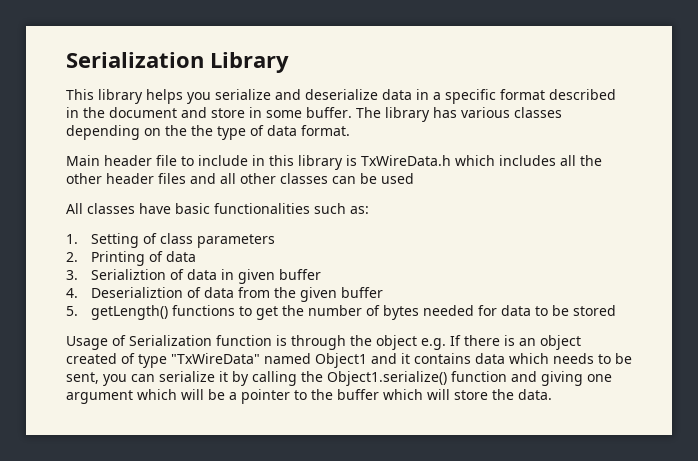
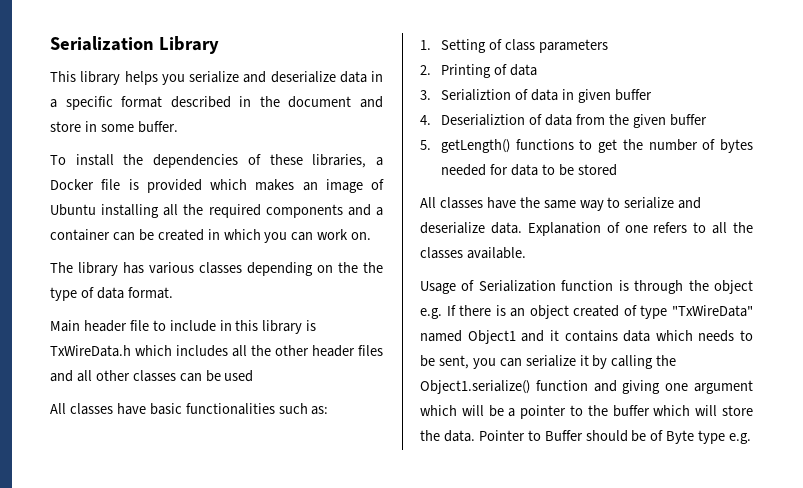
- This library helps you serialize and deserialize data in a specific format described in the document and store in some buffer. The library has various classes depending on the the type of data format.
+ This library helps you serialize and deserialize data in a specific format described in the document and store in some buffer.
+ To install the dependencies of these libraries, a Docker file is provided which makes an image of Ubuntu installing all the required components and a container can be created in which you can work on.
+ The library has various classes depending on the the type of data format.
+ All classes have the same way to serialize and deserialize data. Explanation of one refers to all the classes available.
+ Pointer to Buffer should be of Byte type e.g.

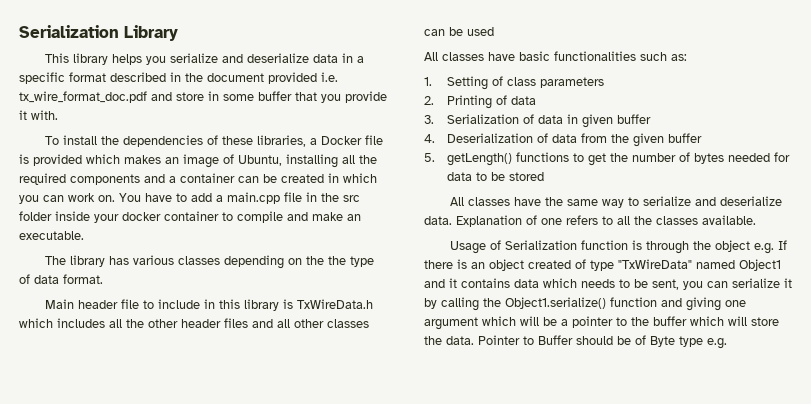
- This library helps you serialize and deserialize data in a specific format described in the document and store in some buffer.
+ This library helps you serialize and deserialize data in a specific format described in the document provided i.e. tx_wire_format_doc.pdf and store in some buffer that you provide it with.
- To install the dependencies of these libraries, a Docker file is provided which makes an image of Ubuntu installing all the required components and a container can be created in which you can work on.
+ To install the dependencies of these libraries, a Docker file is provided which makes an image of Ubuntu, installing all the required components and a container can be created in which you can work on. You have to add a main.cpp file in the src folder inside your docker container to compile and make an executable.
- 3. Serializtion of data in given buffer
+ 3. Serialization of data in given buffer
- 4. Deserializtion of data from the given buffer
+ 4. Deserialization of data from the given buffer

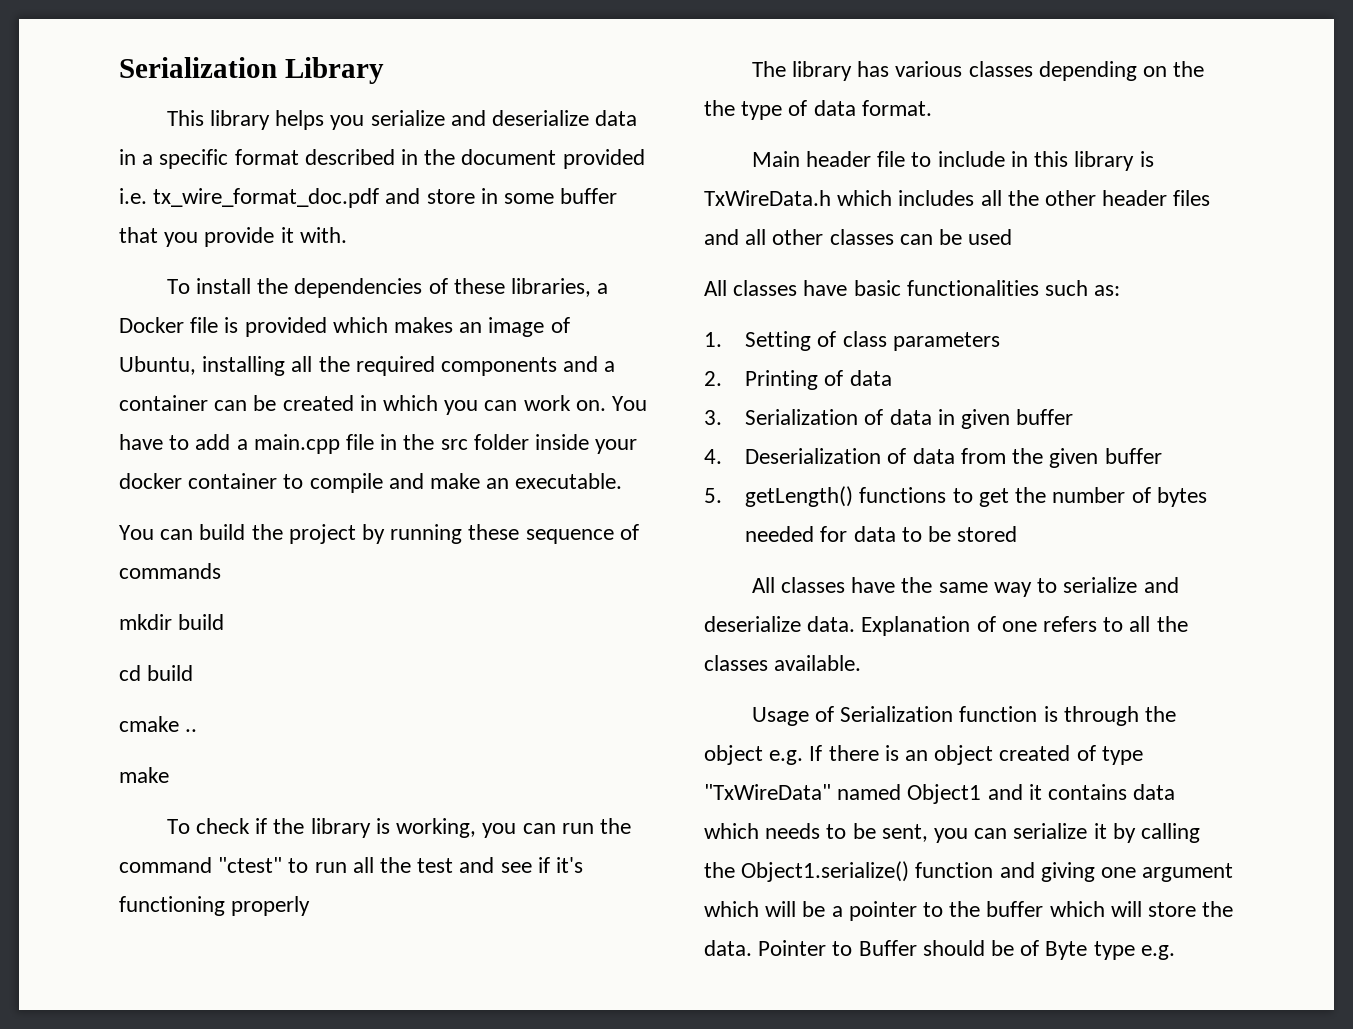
+ You can build the project by running these sequence of commands
+ mkdir build
+ cd build
+ cmake ..
+ make
+ To check if the library is working, you can run the command "ctest" to run all the test and see if it's functioning properly

